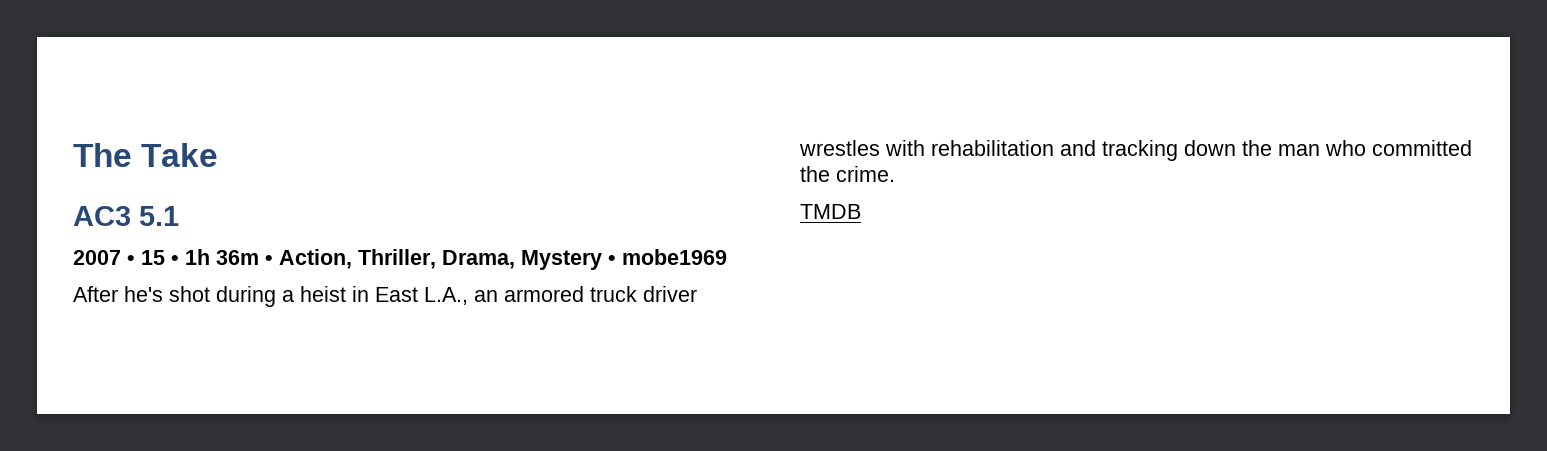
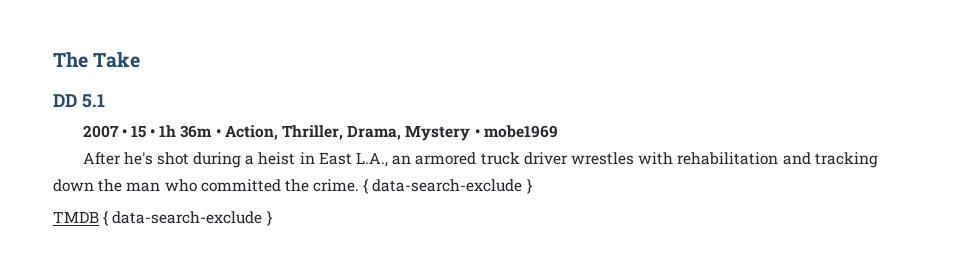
- AC3 5.1
+ DD 5.1
- After he's shot during a heist in East L.A., an armored truck driver wrestles with rehabilitation and tracking down the man who committed the crime.
- TMDB
+ After he's shot during a heist in East L.A., an armored truck driver wrestles with rehabilitation and tracking down the man who committed the crime. { data-search-exclude }
+ TMDB { data-search-exclude }

